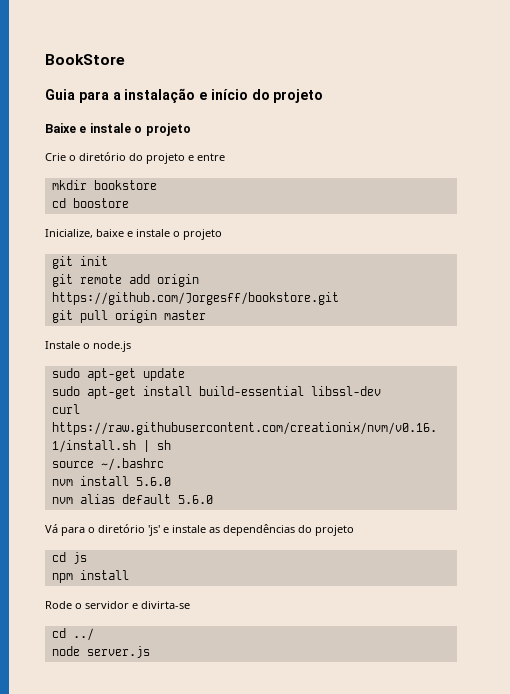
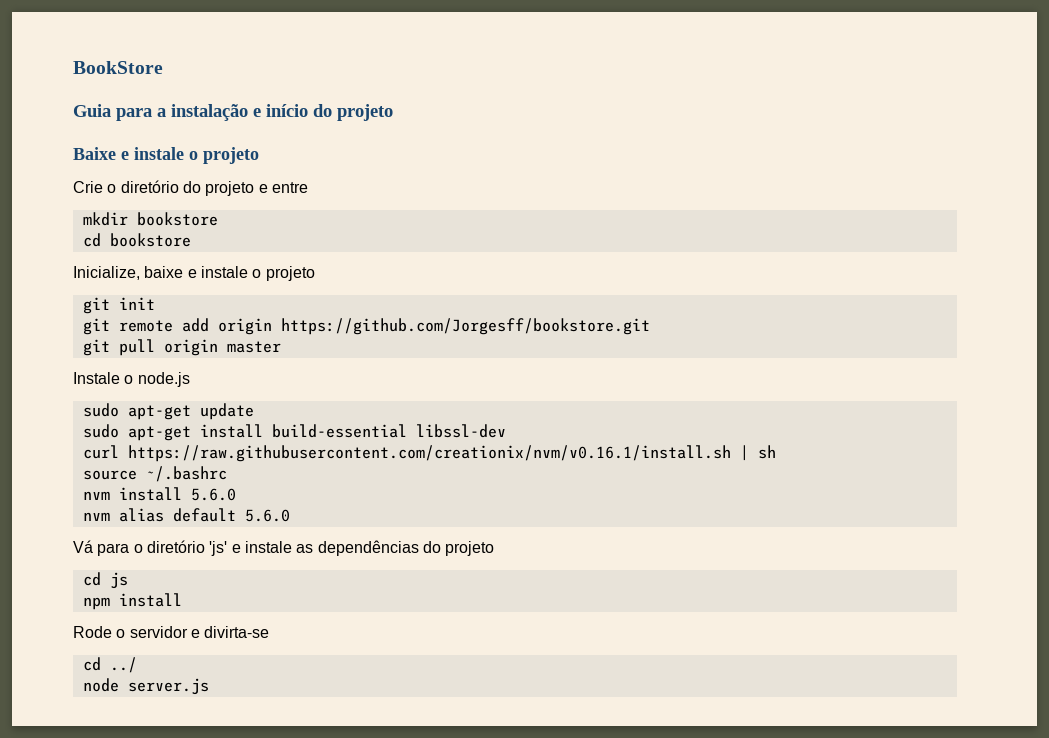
- cd boostore
+ cd bookstore

